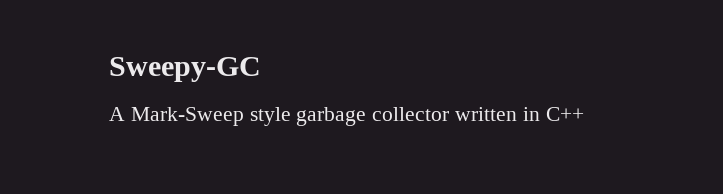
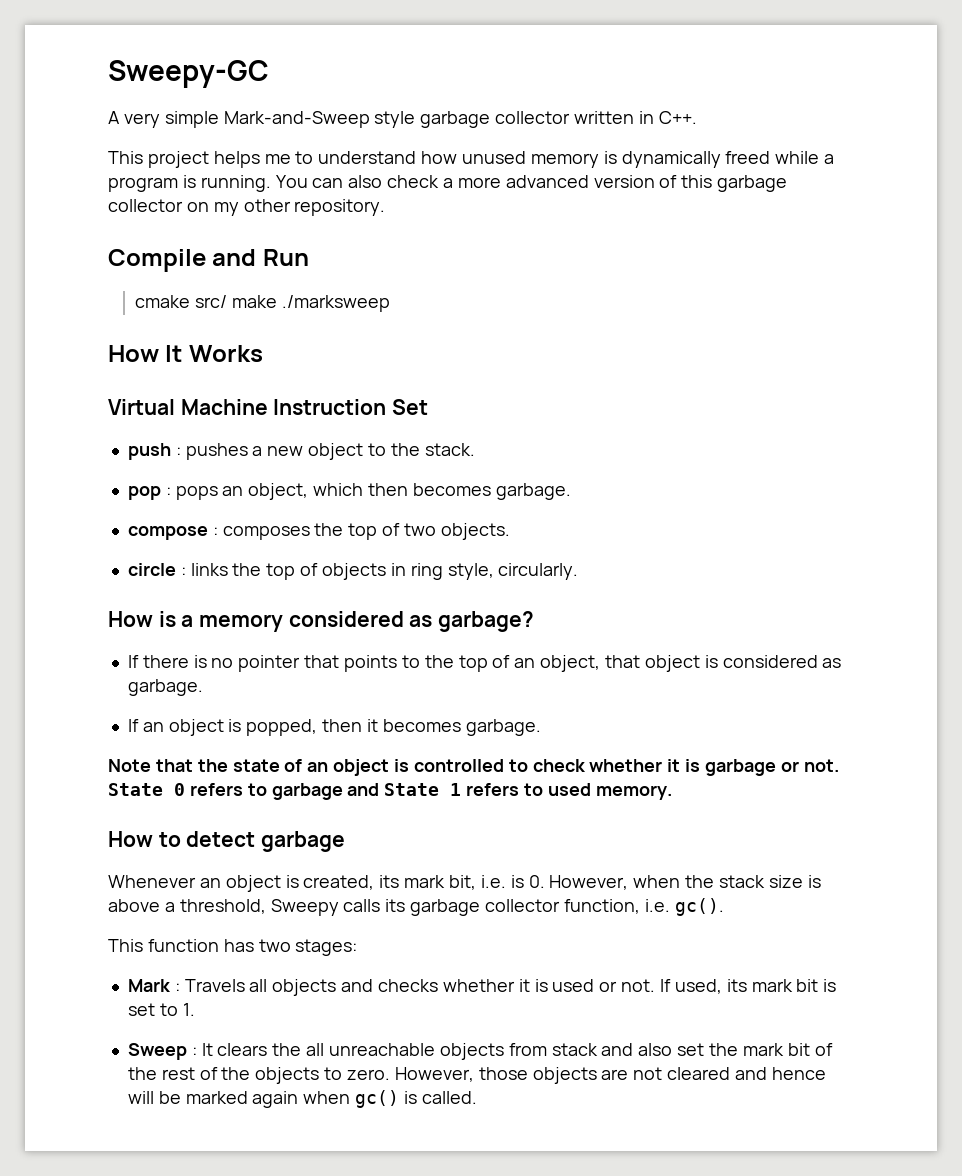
- A Mark-Sweep style garbage collector written in C++
+ A very simple Mark-and-Sweep style garbage collector written in C++.
+ This project helps me to understand how unused memory is dynamically freed while a program is running. You can also check a more advanced version of this garbage collector on my other repository.
+ Compile and Run
+ cmake src/ make ./marksweep
+ How It Works
+ Virtual Machine Instruction Set
+ push : pushes a new object to the stack.
+ pop : pops an object, which then becomes garbage.
+ compose : composes the top of two objects.
+ circle : links the top of objects in ring style, circularly.
+ How is a memory considered as garbage?
+ If there is no pointer that points to the top of an object, that object is considered as garbage.
+ If an object is popped, then it becomes garbage.
+ Note that the state of an object is controlled to check whether it is garbage or not. State 0 refers to garbage and State 1 refers to used memory.
+ How to detect garbage
+ Whenever an object is created, its mark bit, i.e. is 0. However, when the stack size is above a threshold, Sweepy calls its garbage collector function, i.e. gc().
+ This function has two stages:
+ Mark : Travels all objects and checks whether it is used or not. If used, its mark bit is set to 1.
+ Sweep : It clears the all unreachable objects from stack and also set the mark bit of the rest of the objects to zero. However, those objects are not cleared and hence will be marked again when gc() is called.

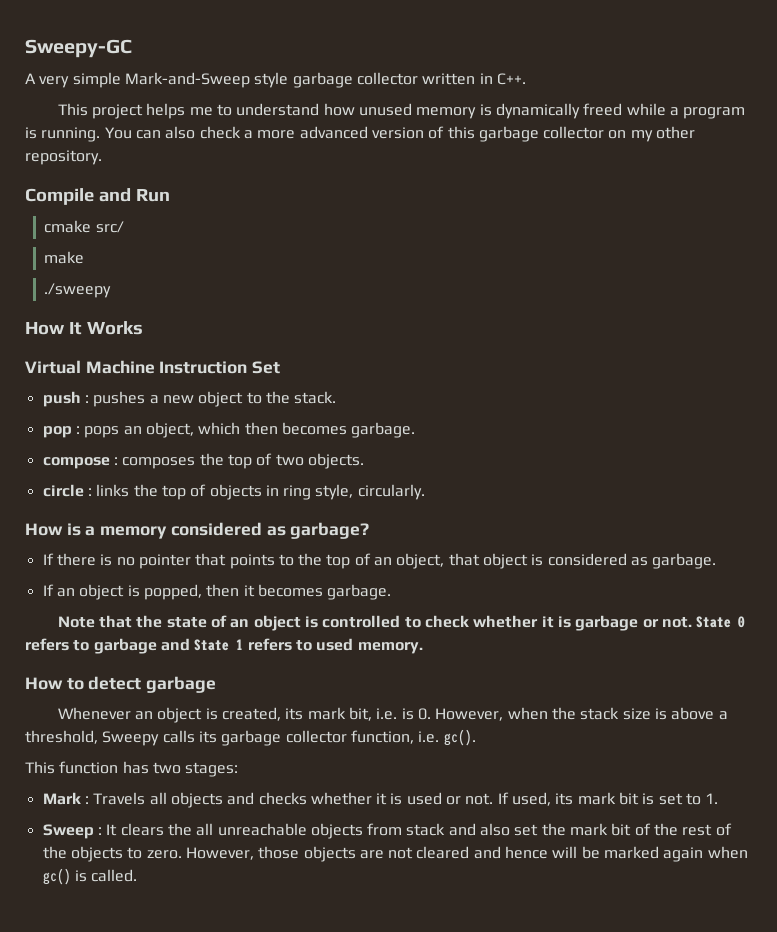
- cmake src/ make ./marksweep
+ cmake src/
+ make
+ ./sweepy

